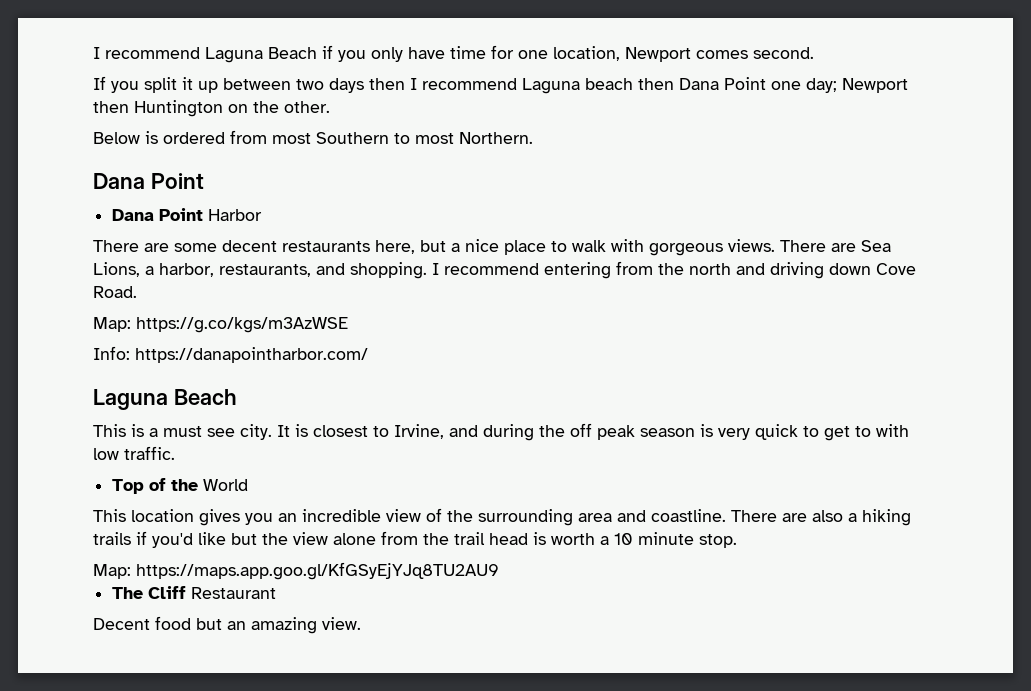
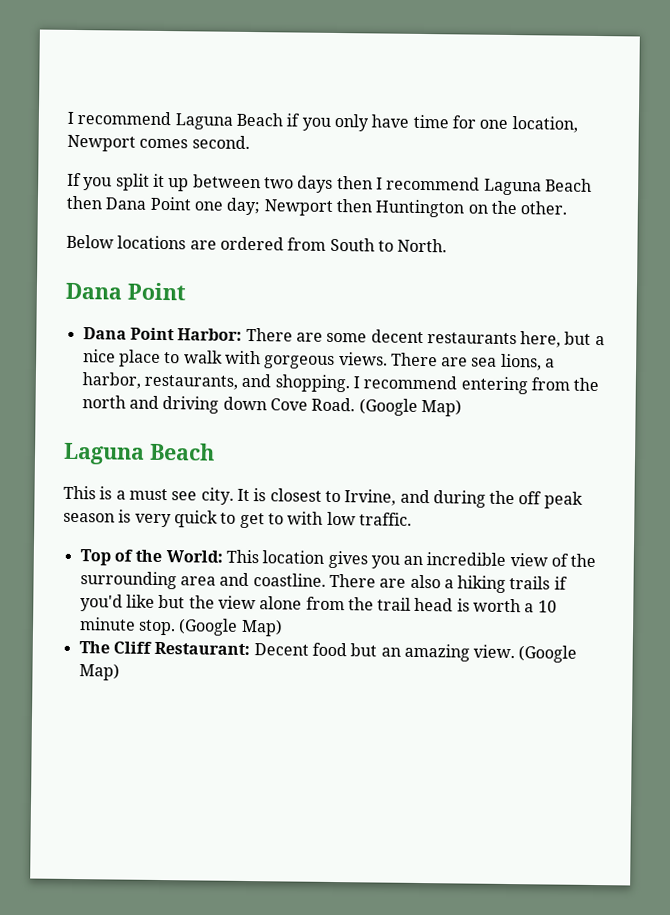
- If you split it up between two days then I recommend Laguna beach then Dana Point one day; Newport then Huntington on the other.
+ If you split it up between two days then I recommend Laguna Beach then Dana Point one day; Newport then Huntington on the other.
- Below is ordered from most Southern to most Northern.
+ Below locations are ordered from South to North.
- Dana Point Harbor
- There are some decent restaurants here, but a nice place to walk with gorgeous views.
+ Dana Point Harbor: There are some decent restaurants here, but a nice place to walk with gorgeous views.
- There are Sea Lions, a harbor, restaurants, and shopping.
+ There are sea lions, a harbor, restaurants, and shopping.
- I recommend entering from the north and driving down Cove Road.
- Map: https://g.co/kgs/m3AzWSE
- Info: https://danapointharbor.com/
+ I recommend entering from the north and driving down Cove Road. (Google Map)
- Top of the World
- This location gives you an incredible view of the surrounding area and coastline.
+ Top of the World: This location gives you an incredible view of the surrounding area and coastline.
- There are also a hiking trails if you'd like but the view alone from the trail head is worth a 10 minute stop.
- Map: https://maps.app.goo.gl/KfGSyEjYJq8TU2AU9
+ There are also a hiking trails if you'd like but the view alone from the trail head is worth a 10 minute stop. (Google Map)
- The Cliff Restaurant
- Decent food but an amazing view.
+ The Cliff Restaurant: Decent food but an amazing view. (Google Map)

